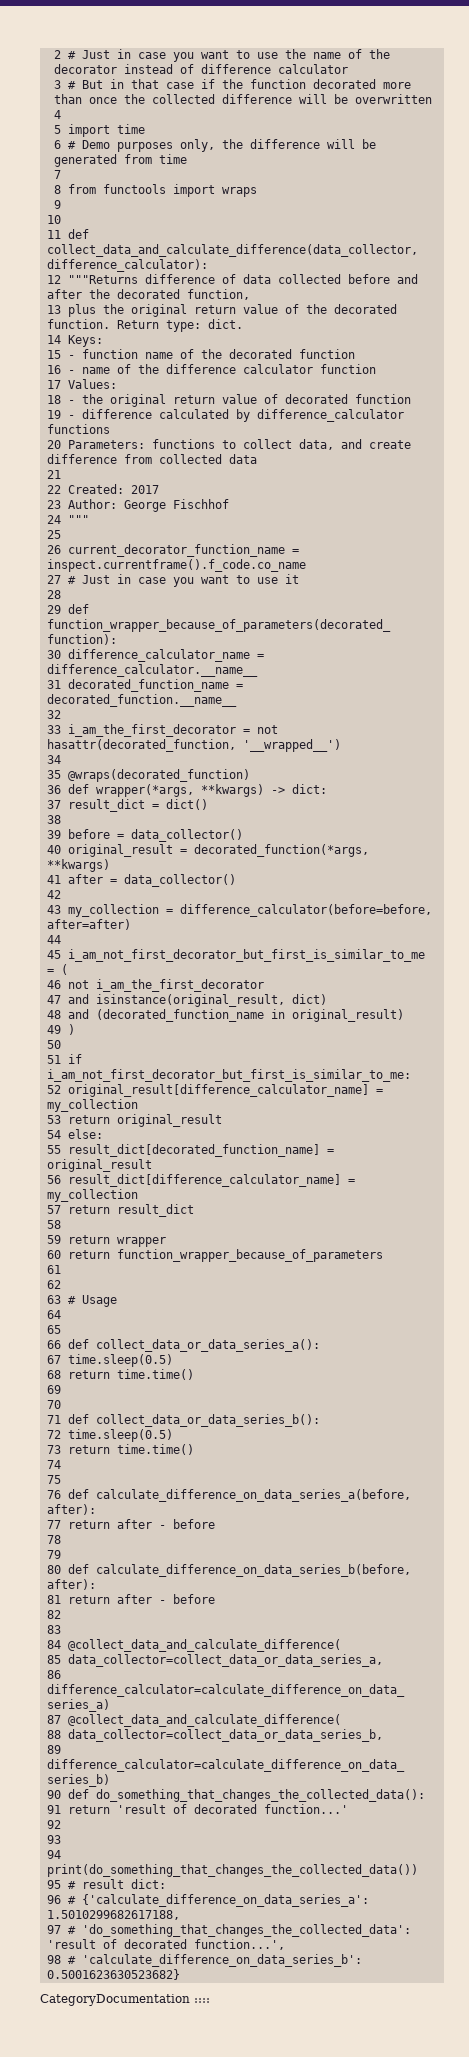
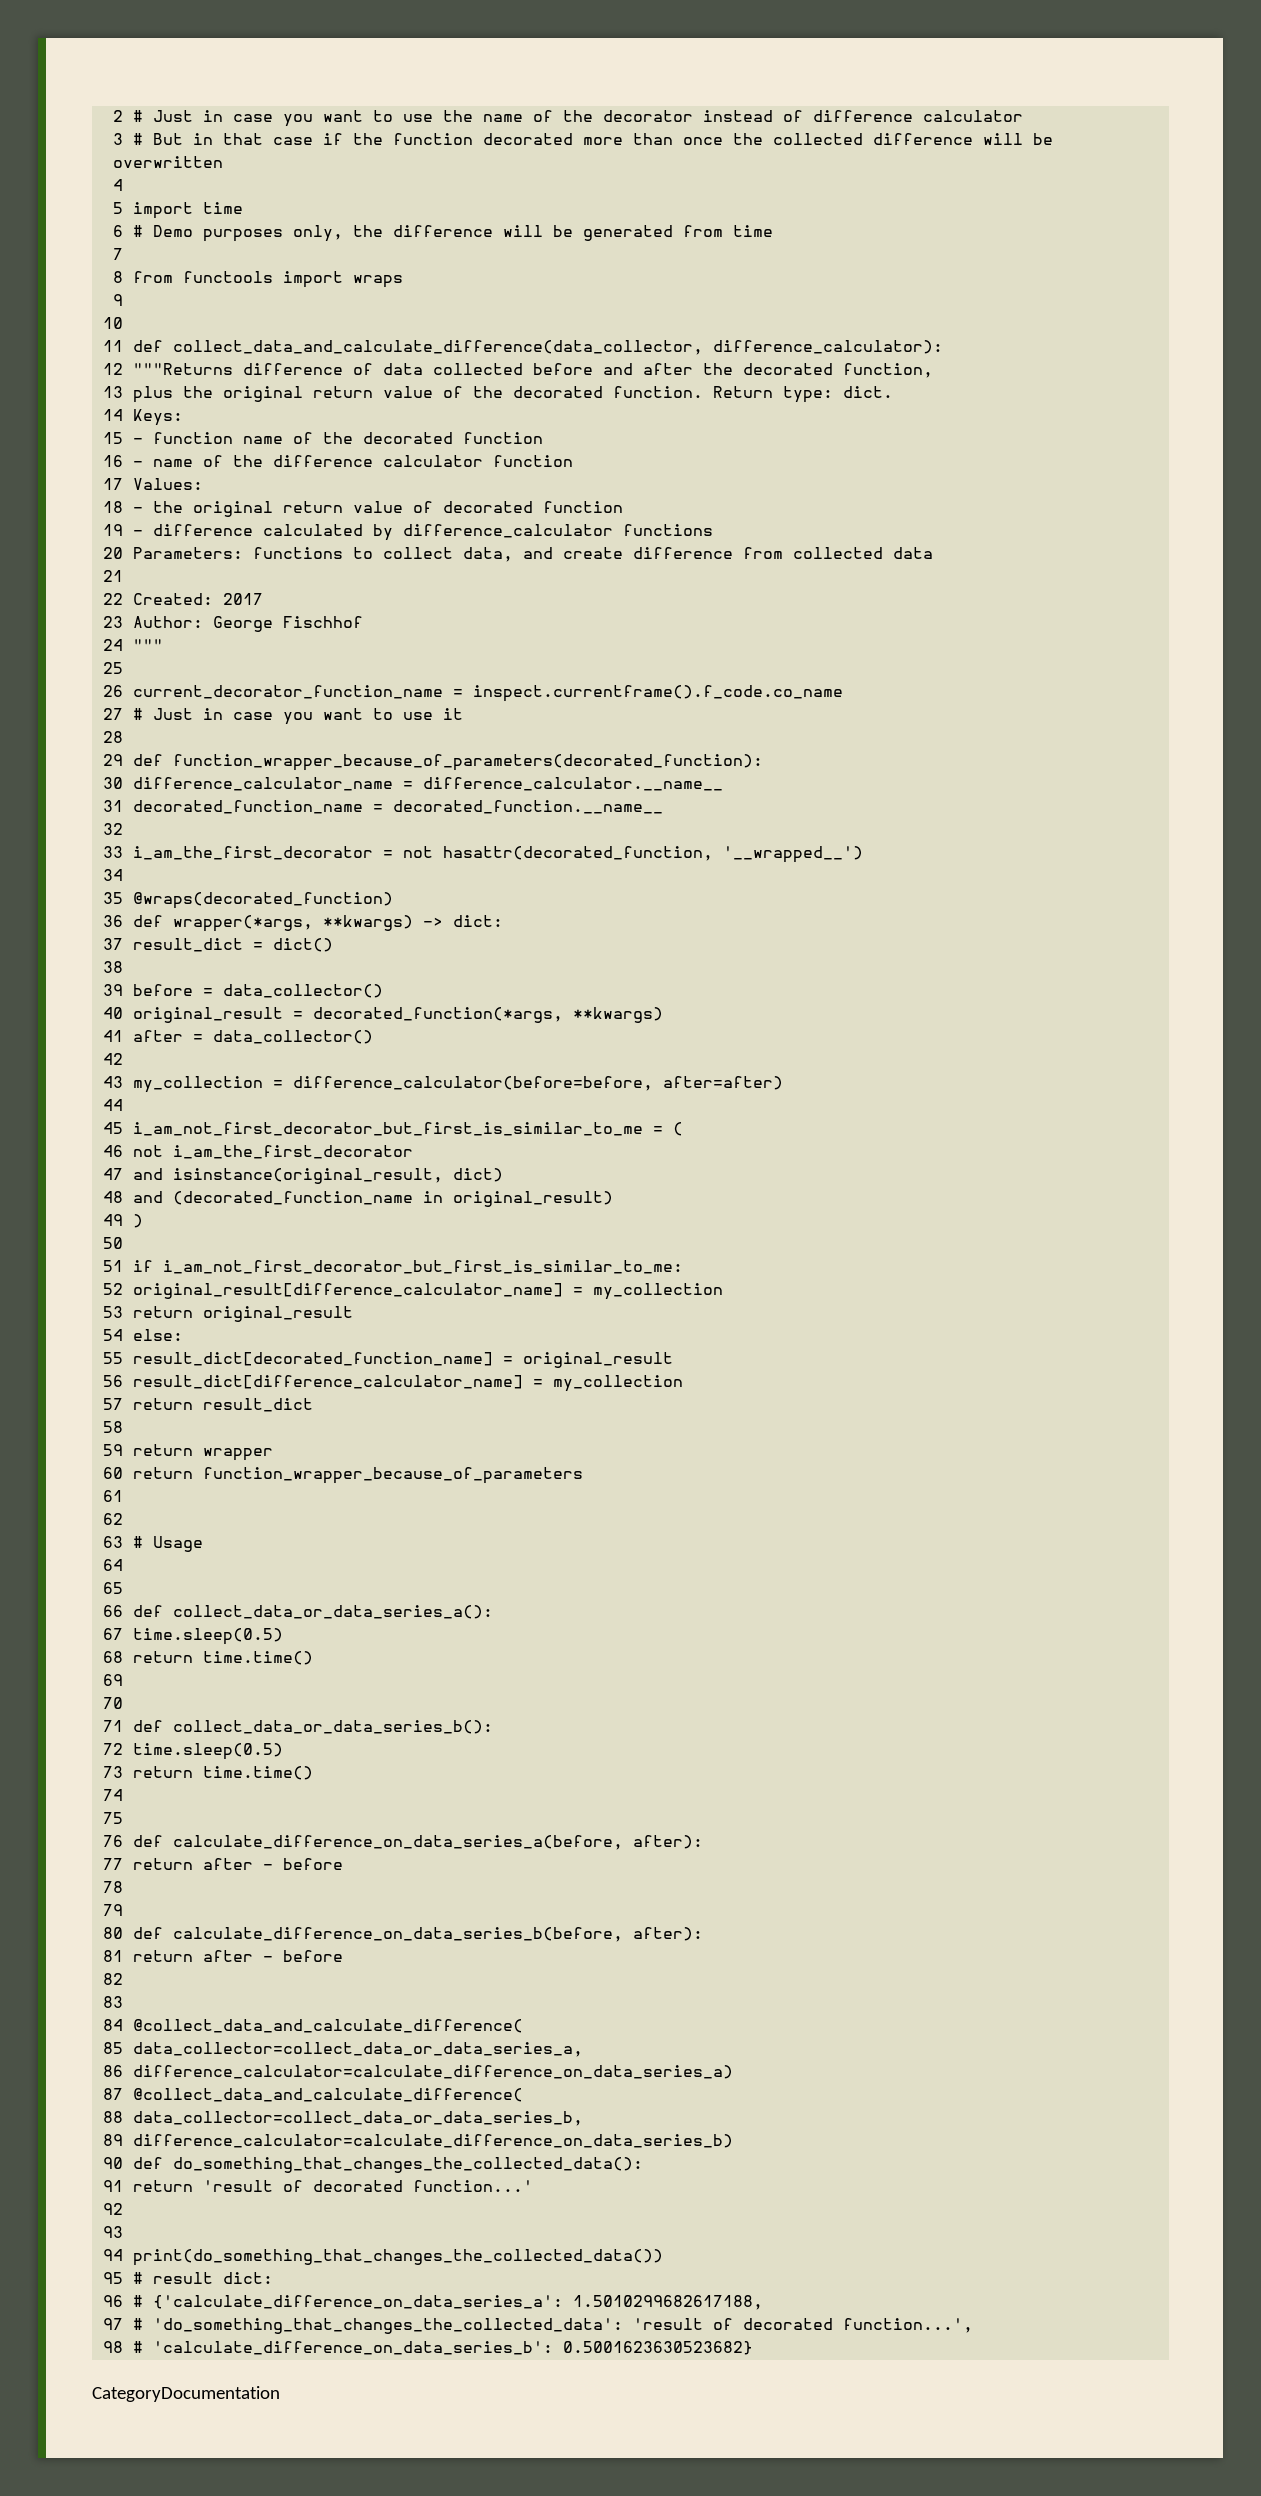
- CategoryDocumentation ::::
+ CategoryDocumentation

